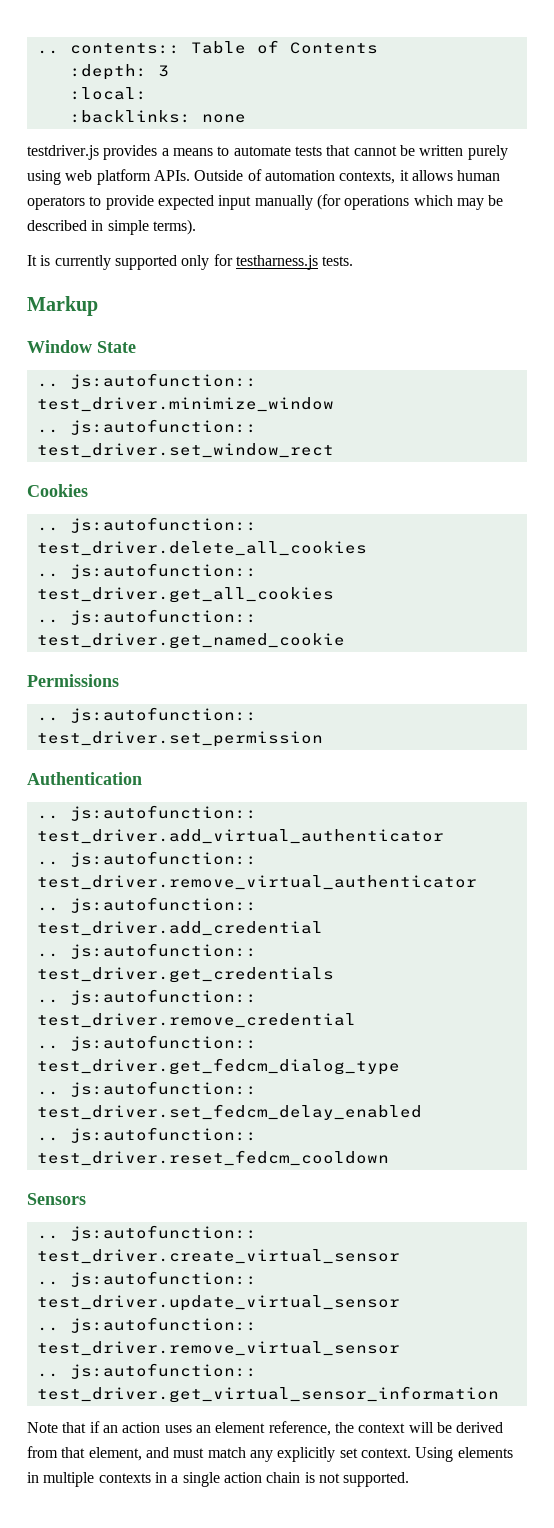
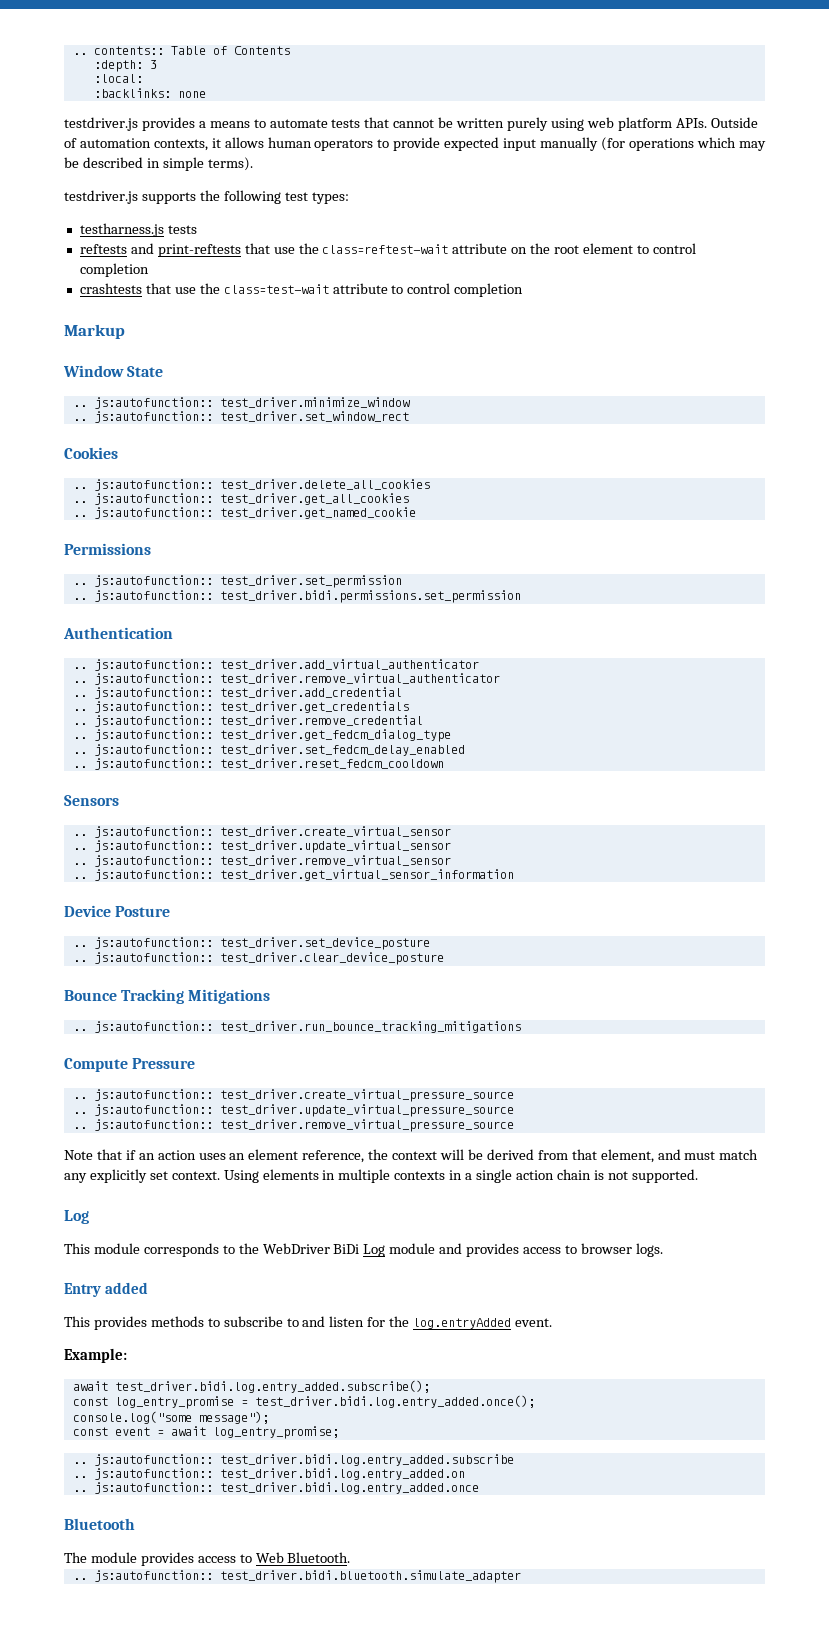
- It is currently supported only for testharness.js tests.
+ testdriver.js supports the following test types:
+ testharness.js tests
+ reftests and print-reftests that use the class=reftest-wait attribute on the root element to control completion
+ crashtests that use the class=test-wait attribute to control completion
+ .. js:autofunction:: test_driver.bidi.permissions.set_permission
+ Device Posture
+ .. js:autofunction:: test_driver.set_device_posture
+ .. js:autofunction:: test_driver.clear_device_posture
+ Bounce Tracking Mitigations
+ .. js:autofunction:: test_driver.run_bounce_tracking_mitigations
+ Compute Pressure
+ .. js:autofunction:: test_driver.create_virtual_pressure_source
+ .. js:autofunction:: test_driver.update_virtual_pressure_source
+ .. js:autofunction:: test_driver.remove_virtual_pressure_source
  Using elements in multiple contexts in a single action chain is not supported.
+ Log
+ This module corresponds to the WebDriver BiDi Log module and provides access to browser logs.
+ Entry added
+ This provides methods to subscribe to and listen for the log.entryAdded event.
+ Example:
+ await test_driver.bidi.log.entry_added.subscribe();
+ const log_entry_promise = test_driver.bidi.log.entry_added.once();
+ console.log("some message");
+ const event = await log_entry_promise;
+ .. js:autofunction:: test_driver.bidi.log.entry_added.subscribe
+ .. js:autofunction:: test_driver.bidi.log.entry_added.on
+ .. js:autofunction:: test_driver.bidi.log.entry_added.once
+ Bluetooth
+ The module provides access to Web Bluetooth.
+ .. js:autofunction:: test_driver.bidi.bluetooth.simulate_adapter

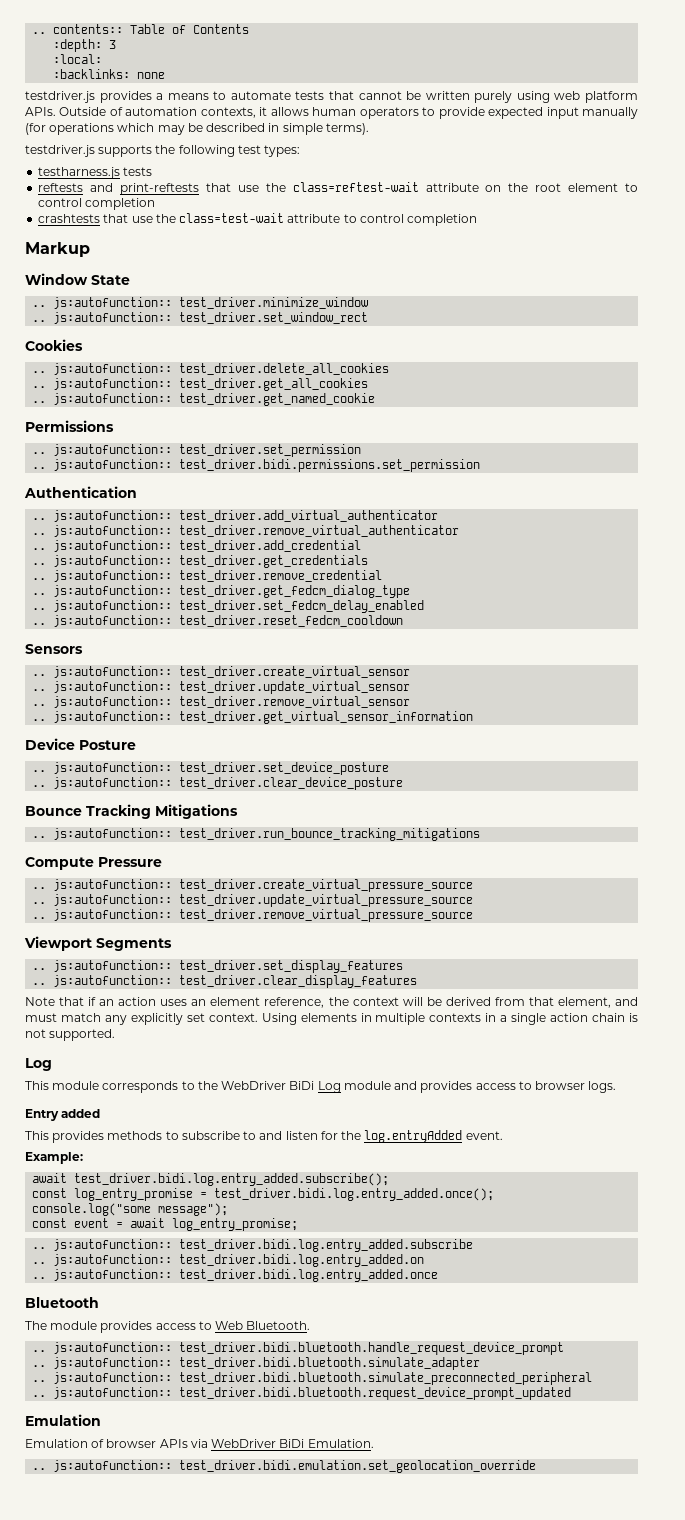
+ Viewport Segments
+ .. js:autofunction:: test_driver.set_display_features
+ .. js:autofunction:: test_driver.clear_display_features
+ .. js:autofunction:: test_driver.bidi.bluetooth.handle_request_device_prompt
+ .. js:autofunction:: test_driver.bidi.bluetooth.simulate_preconnected_peripheral
+ .. js:autofunction:: test_driver.bidi.bluetooth.request_device_prompt_updated
+ Emulation
+ Emulation of browser APIs via WebDriver BiDi Emulation.
+ .. js:autofunction:: test_driver.bidi.emulation.set_geolocation_override

